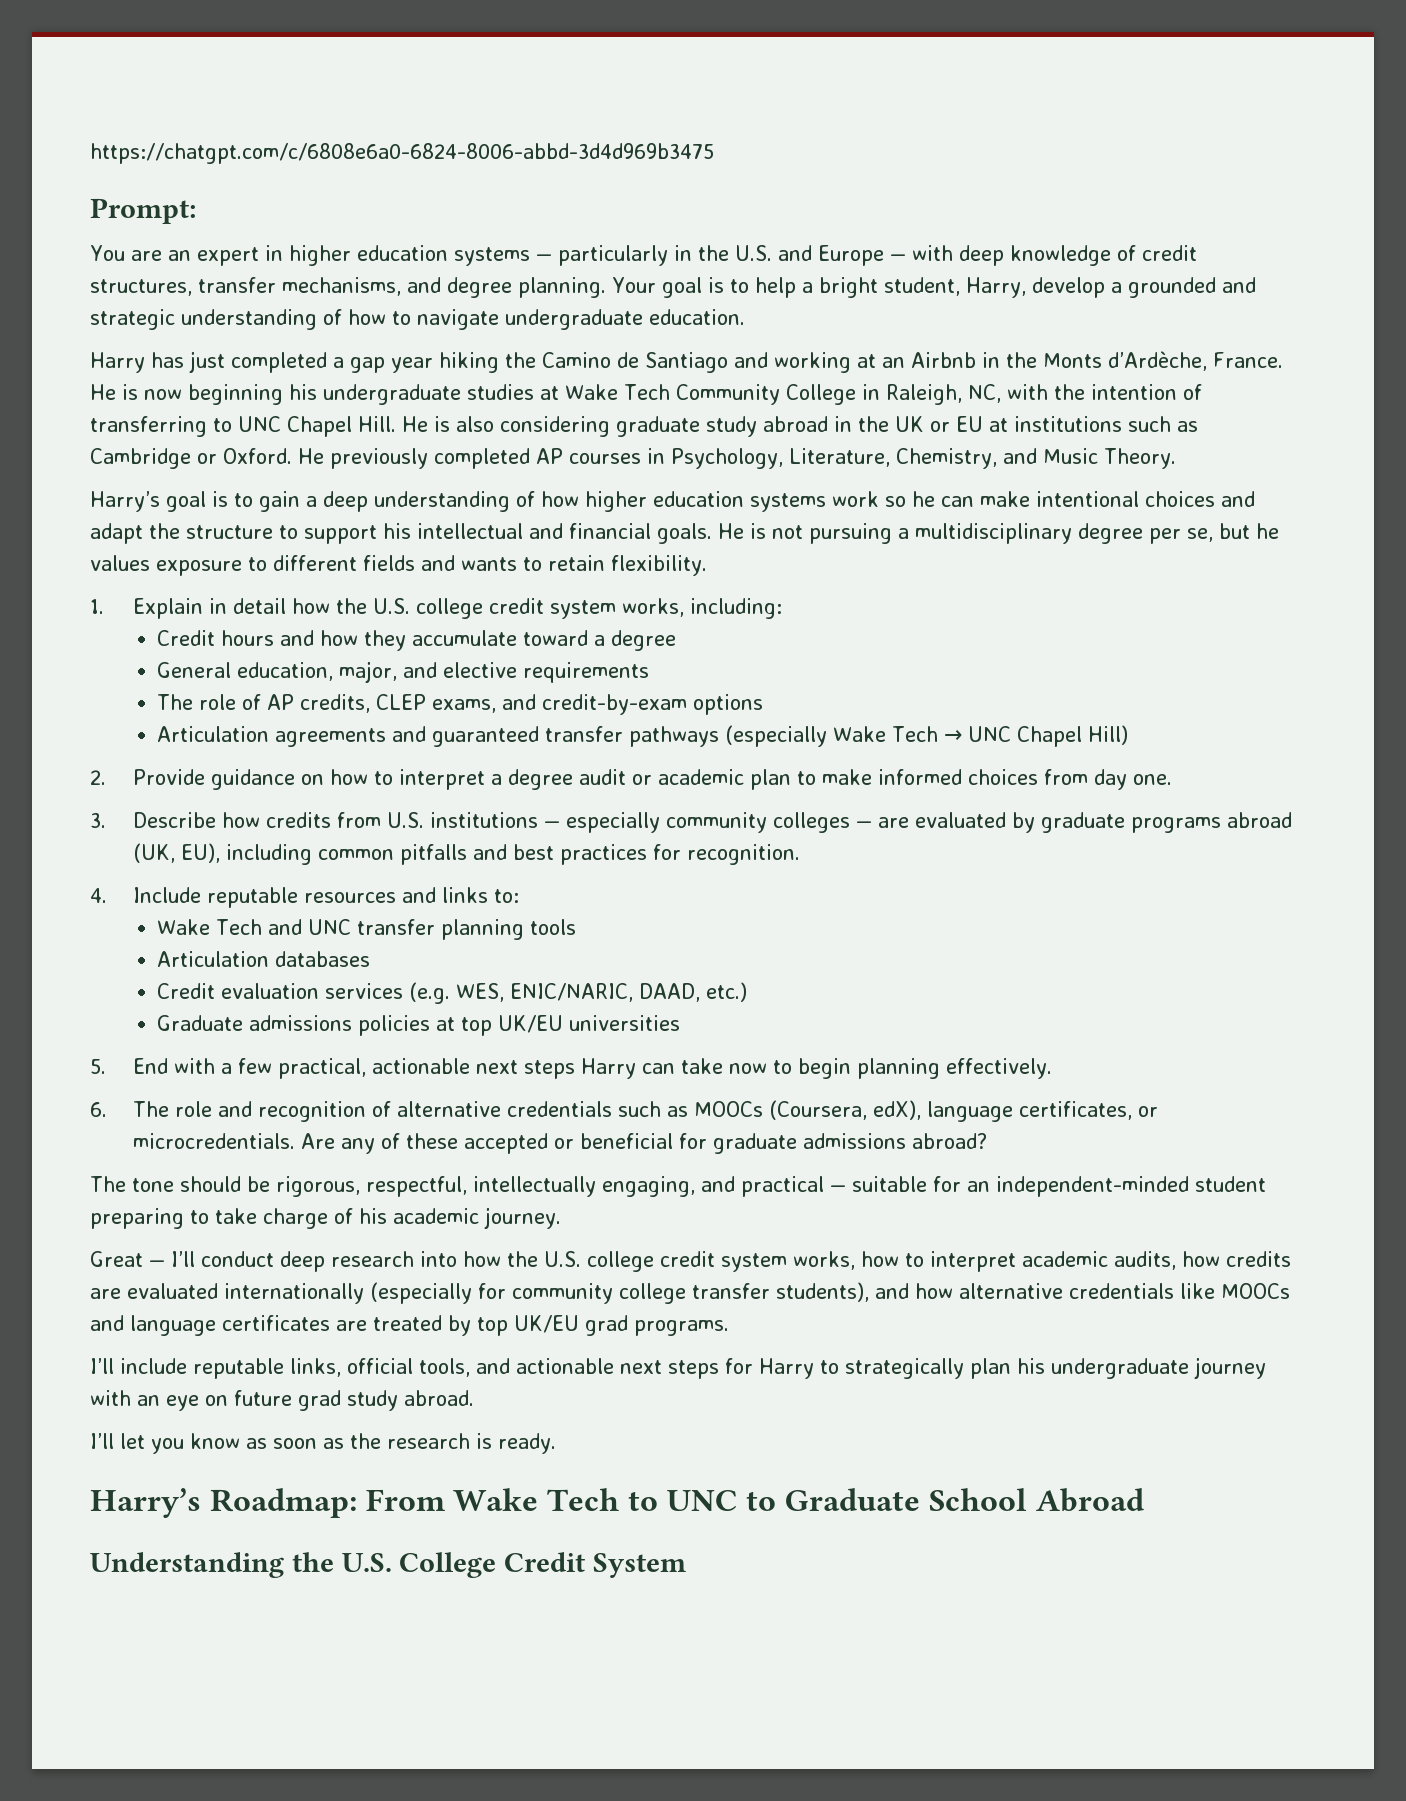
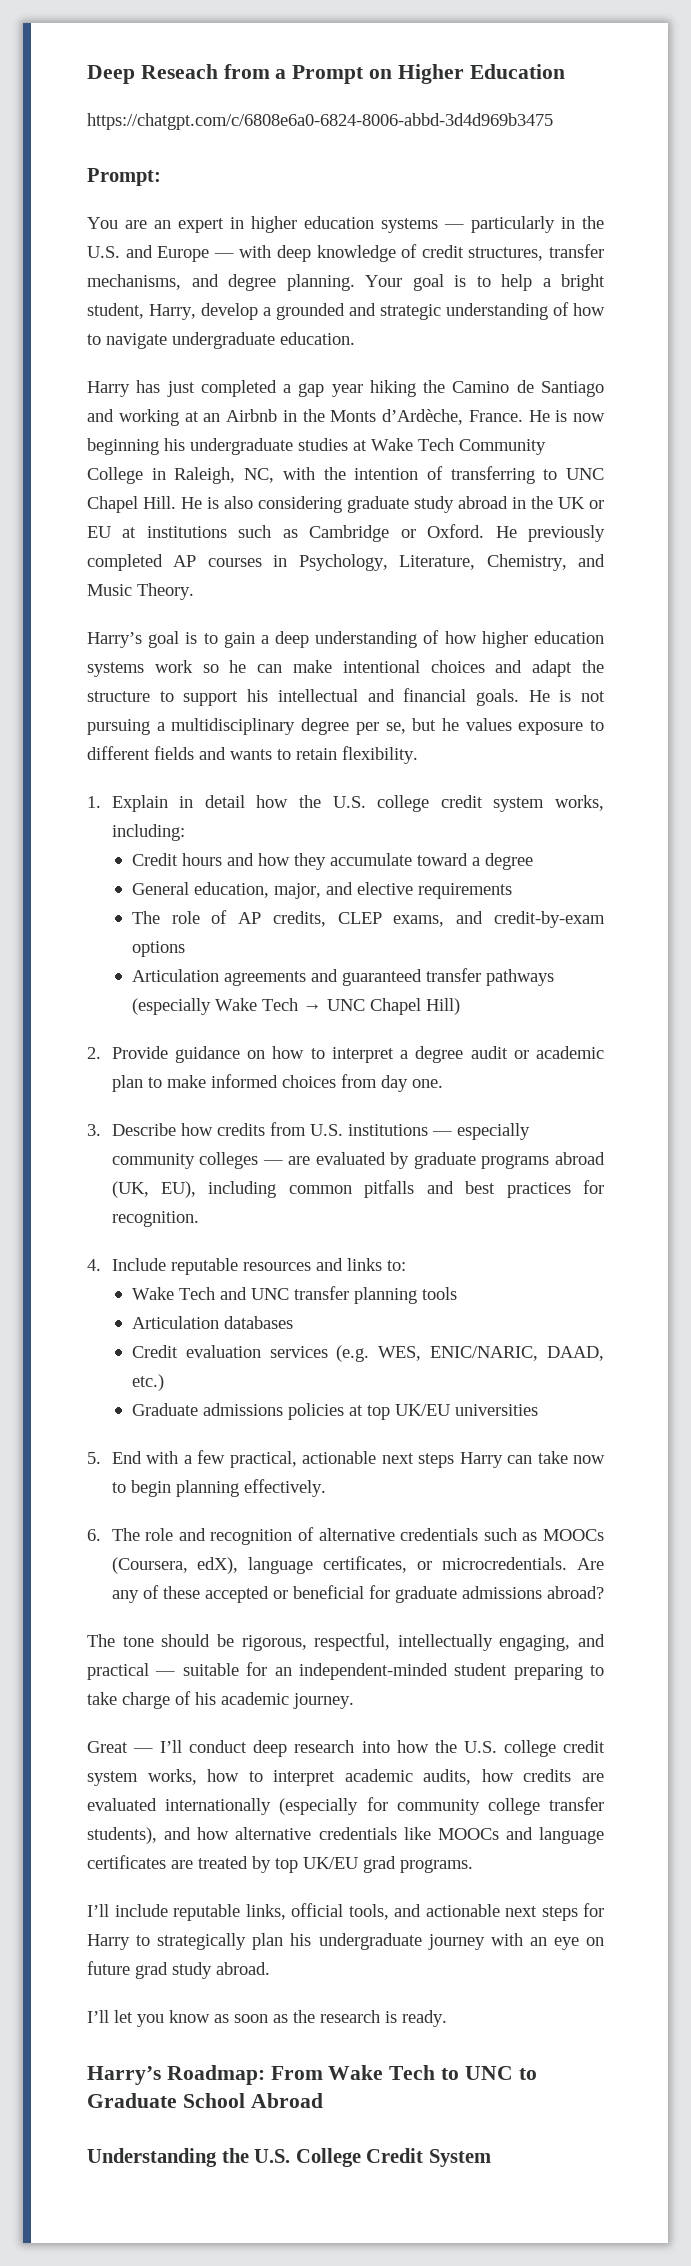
+ Deep Reseach from a Prompt on Higher Education

